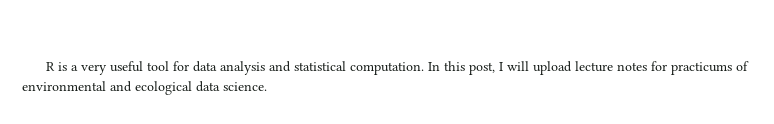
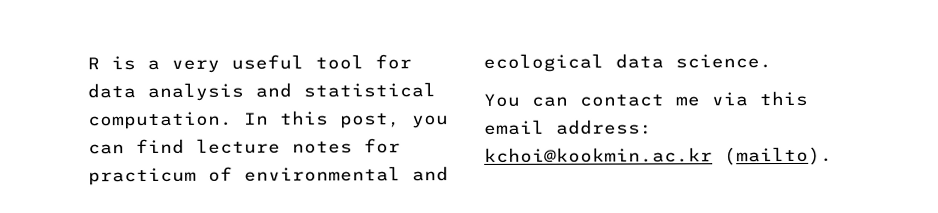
- In this post, I will upload lecture notes for practicums of environmental and ecological data science.
+ In this post, you can find lecture notes for practicum of environmental and ecological data science.
+ You can contact me via this email address: kchoi@kookmin.ac.kr (mailto).

